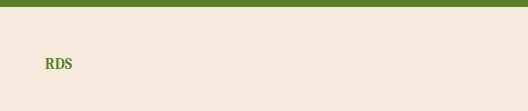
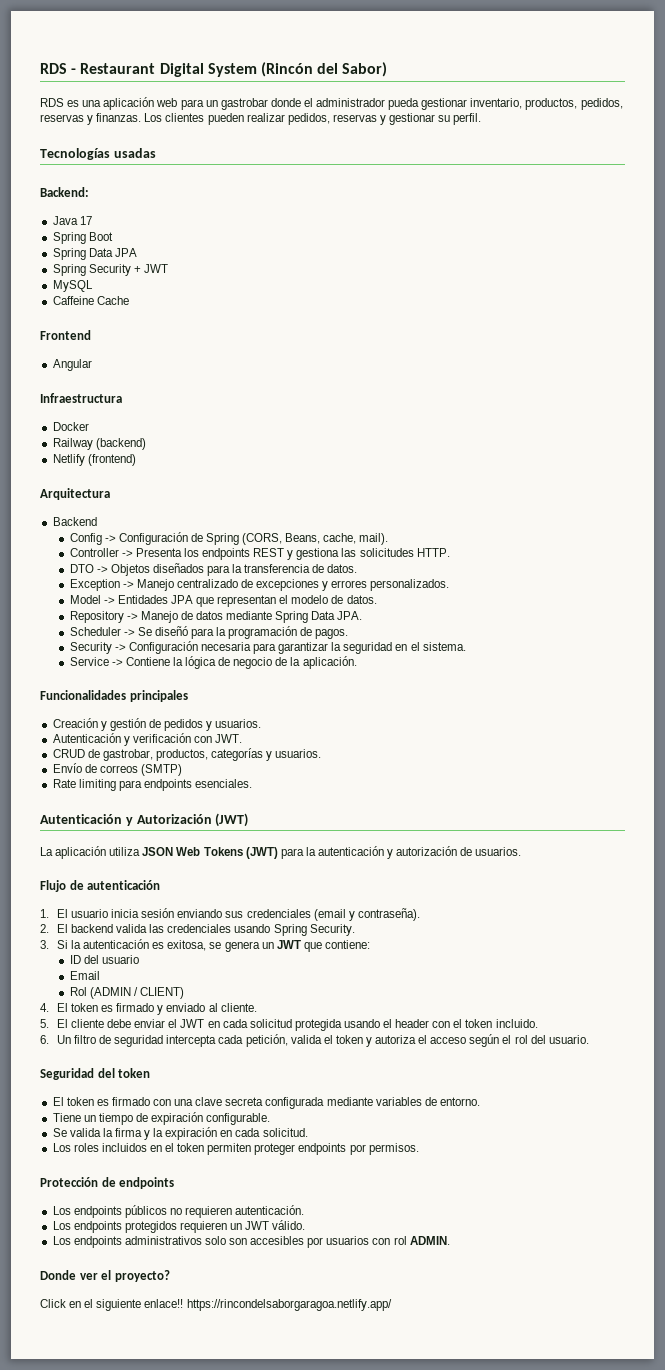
- RDS
+ RDS - Restaurant Digital System (Rincón del Sabor)
+ RDS es una aplicación web para un gastrobar donde el administrador pueda gestionar inventario, productos, pedidos, reservas y finanzas. Los clientes pueden realizar pedidos, reservas y gestionar su perfil.
+ Tecnologías usadas
+ Backend:
+ Java 17
+ Spring Boot
+ Spring Data JPA
+ Spring Security + JWT
+ MySQL
+ Caffeine Cache
+ Frontend
+ Angular
+ Infraestructura
+ Docker
+ Railway (backend)
+ Netlify (frontend)
+ Arquitectura
+ Backend
+ Config -> Configuración de Spring (CORS, Beans, cache, mail).
+ Controller -> Presenta los endpoints REST y gestiona las solicitudes HTTP.
+ DTO -> Objetos diseñados para la transferencia de datos.
+ Exception -> Manejo centralizado de excepciones y errores personalizados.
+ Model -> Entidades JPA que representan el modelo de datos.
+ Repository -> Manejo de datos mediante Spring Data JPA.
+ Scheduler -> Se diseñó para la programación de pagos.
+ Security -> Configuración necesaria para garantizar la seguridad en el sistema.
+ Service -> Contiene la lógica de negocio de la aplicación.
+ Funcionalidades principales
+ Creación y gestión de pedidos y usuarios.
+ Autenticación y verificación con JWT.
+ CRUD de gastrobar, productos, categorías y usuarios.
+ Envío de correos (SMTP)
+ Rate limiting para endpoints esenciales.
+ Autenticación y Autorización (JWT)
+ La aplicación utiliza JSON Web Tokens (JWT) para la autenticación y autorización de usuarios.
+ Flujo de autenticación
+ 1. El usuario inicia sesión enviando sus credenciales (email y contraseña).
+ 2. El backend valida las credenciales usando Spring Security.
+ 3. Si la autenticación es exitosa, se genera un JWT que contiene:
+ ID del usuario
+ Email
+ Rol (ADMIN / CLIENT)
+ 4. El token es firmado y enviado al cliente.
+ 5. El cliente debe enviar el JWT en cada solicitud protegida usando el header con el token incluido.
+ 6. Un filtro de seguridad intercepta cada petición, valida el token y autoriza el acceso según el rol del usuario.
+ Seguridad del token
+ El token es firmado con una clave secreta configurada mediante variables de entorno.
+ Tiene un tiempo de expiración configurable.
+ Se valida la firma y la expiración en cada solicitud.
+ Los roles incluidos en el token permiten proteger endpoints por permisos.
+ Protección de endpoints
+ Los endpoints públicos no requieren autenticación.
+ Los endpoints protegidos requieren un JWT válido.
+ Los endpoints administrativos solo son accesibles por usuarios con rol ADMIN.
+ Donde ver el proyecto?
+ Click en el siguiente enlace!! https://rincondelsaborgaragoa.netlify.app/

